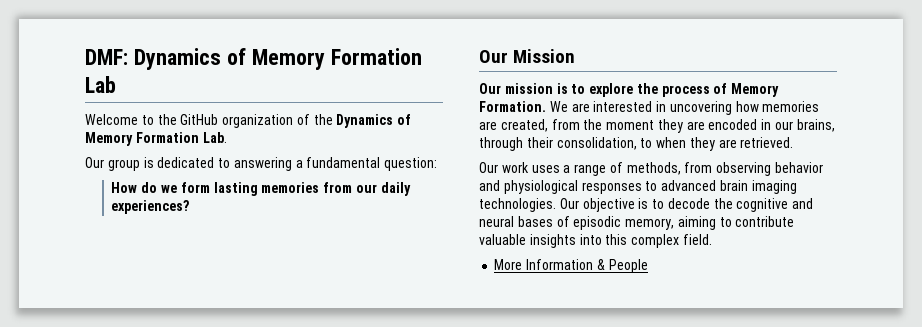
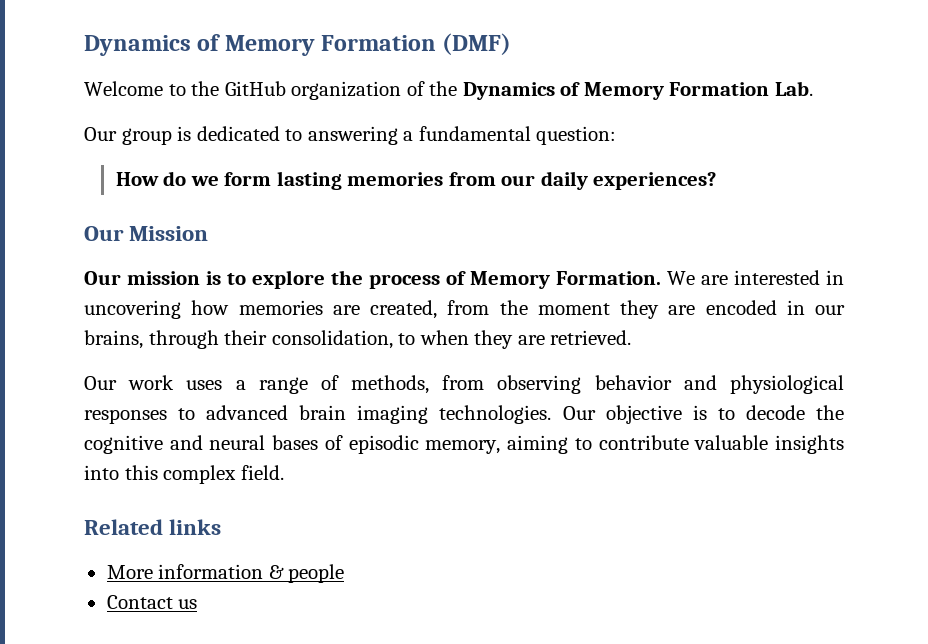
- DMF: Dynamics of Memory Formation Lab
+ Dynamics of Memory Formation (DMF)
+ Related links
- More Information & People
+ More information & people
+ Contact us

